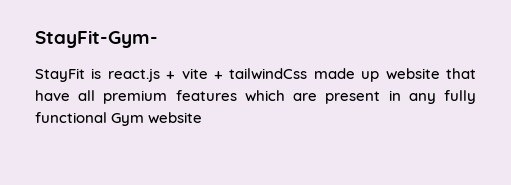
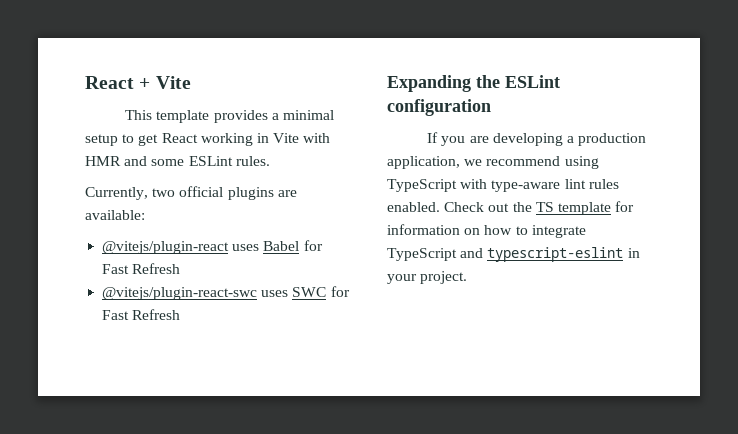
- StayFit-Gym-
- StayFit is react.js + vite + tailwindCss made up website that have all premium features which are present in any fully functional Gym website
+ React + Vite
+ This template provides a minimal setup to get React working in Vite with HMR and some ESLint rules.
+ Currently, two official plugins are available:
+ @vitejs/plugin-react uses Babel for Fast Refresh
+ @vitejs/plugin-react-swc uses SWC for Fast Refresh
+ Expanding the ESLint configuration
+ If you are developing a production application, we recommend using TypeScript with type-aware lint rules enabled. Check out the TS template for information on how to integrate TypeScript and typescript-eslint in your project.

